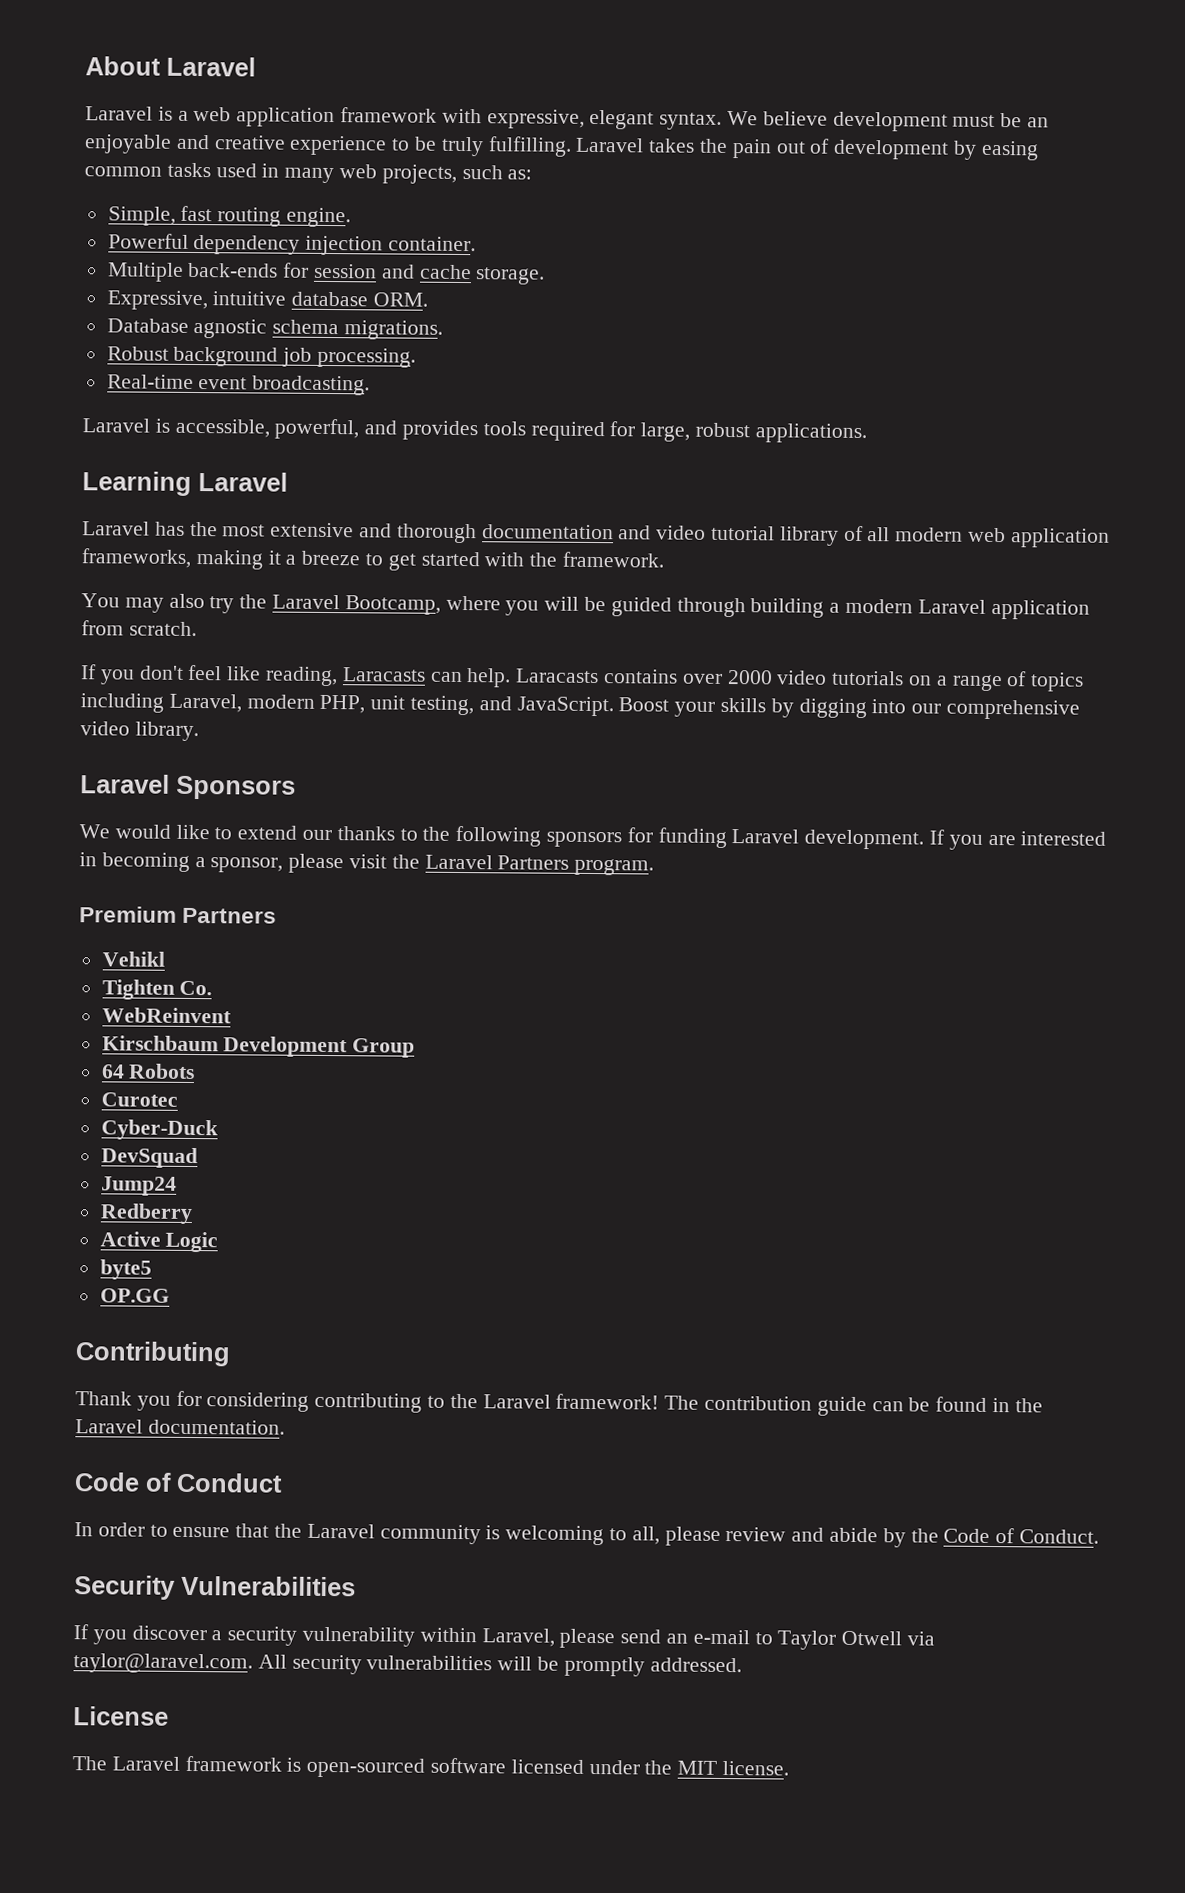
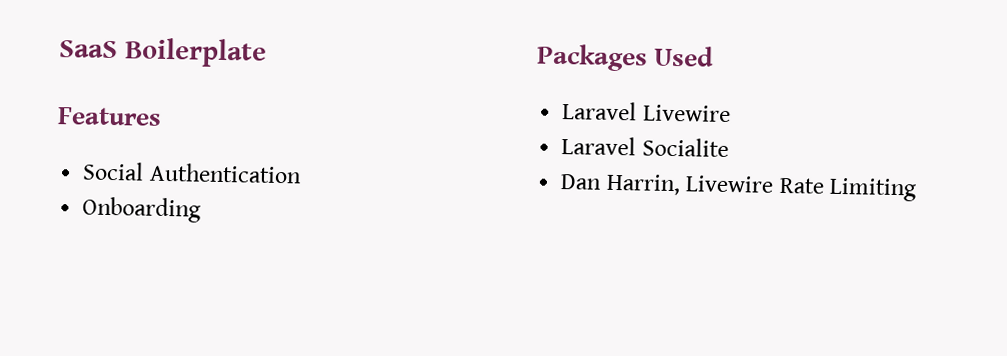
- About Laravel
- Laravel is a web application framework with expressive, elegant syntax. We believe development must be an enjoyable and creative experience to be truly fulfilling. Laravel takes the pain out of development by easing common tasks used in many web projects, such as:
- Simple, fast routing engine.
- Powerful dependency injection container.
- Multiple back-ends for session and cache storage.
- Expressive, intuitive database ORM.
- Database agnostic schema migrations.
- Robust background job processing.
- Real-time event broadcasting.
- Laravel is accessible, powerful, and provides tools required for large, robust applications.
- Learning Laravel
- Laravel has the most extensive and thorough documentation and video tutorial library of all modern web application frameworks, making it a breeze to get started with the framework.
- You may also try the Laravel Bootcamp, where you will be guided through building a modern Laravel application from scratch.
- If you don't feel like reading, Laracasts can help. Laracasts contains over 2000 video tutorials on a range of topics including Laravel, modern PHP, unit testing, and JavaScript. Boost your skills by digging into our comprehensive video library.
- Laravel Sponsors
- We would like to extend our thanks to the following sponsors for funding Laravel development. If you are interested in becoming a sponsor, please visit the Laravel Partners program.
- Premium Partners
- Vehikl
- Tighten Co.
- WebReinvent
- Kirschbaum Development Group
- 64 Robots
- Curotec
- Cyber-Duck
- DevSquad
- Jump24
- Redberry
- Active Logic
- byte5
- OP.GG
- Contributing
- Thank you for considering contributing to the Laravel framework! The contribution guide can be found in the Laravel documentation.
- Code of Conduct
- In order to ensure that the Laravel community is welcoming to all, please review and abide by the Code of Conduct.
- Security Vulnerabilities
- If you discover a security vulnerability within Laravel, please send an e-mail to Taylor Otwell via taylor@laravel.com. All security vulnerabilities will be promptly addressed.
- License
- The Laravel framework is open-sourced software licensed under the MIT license.
+ SaaS Boilerplate
+ Features
+ Social Authentication
+ Onboarding
+ Packages Used
+ Laravel Livewire
+ Laravel Socialite
+ Dan Harrin, Livewire Rate Limiting

